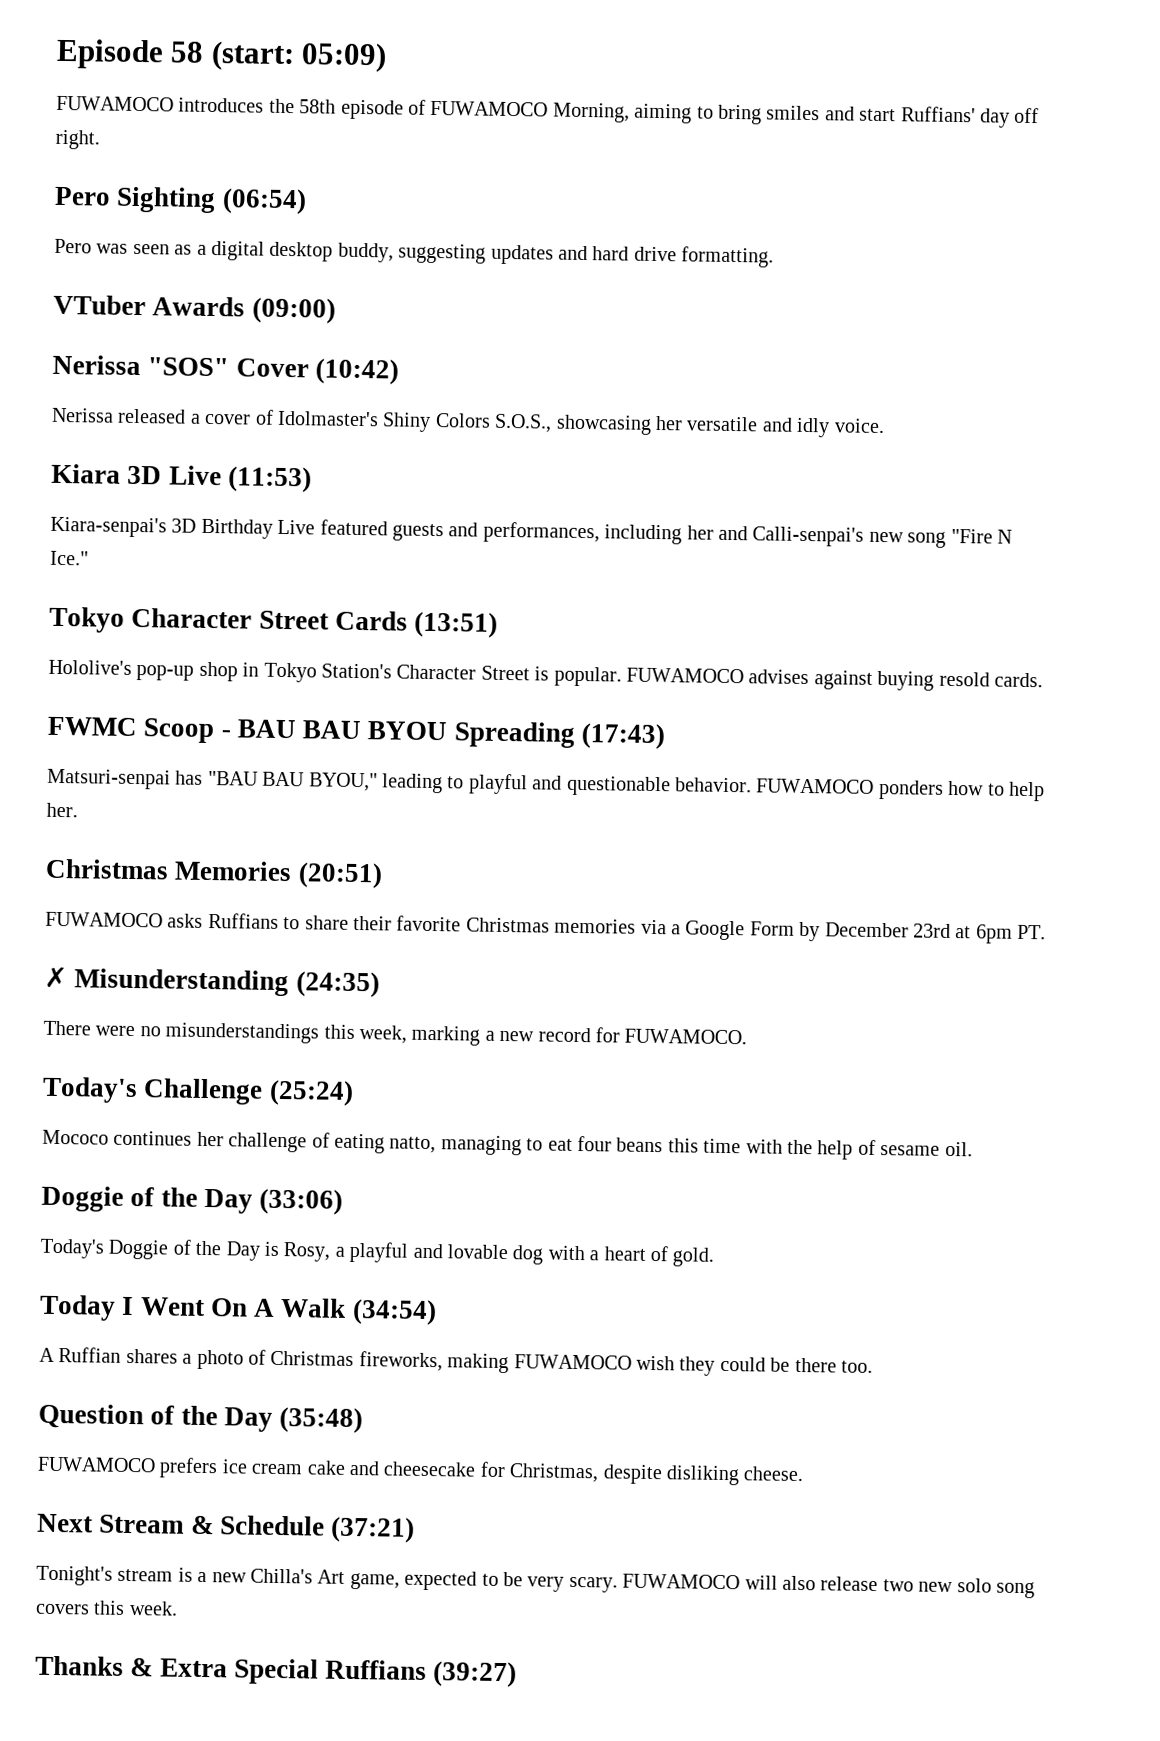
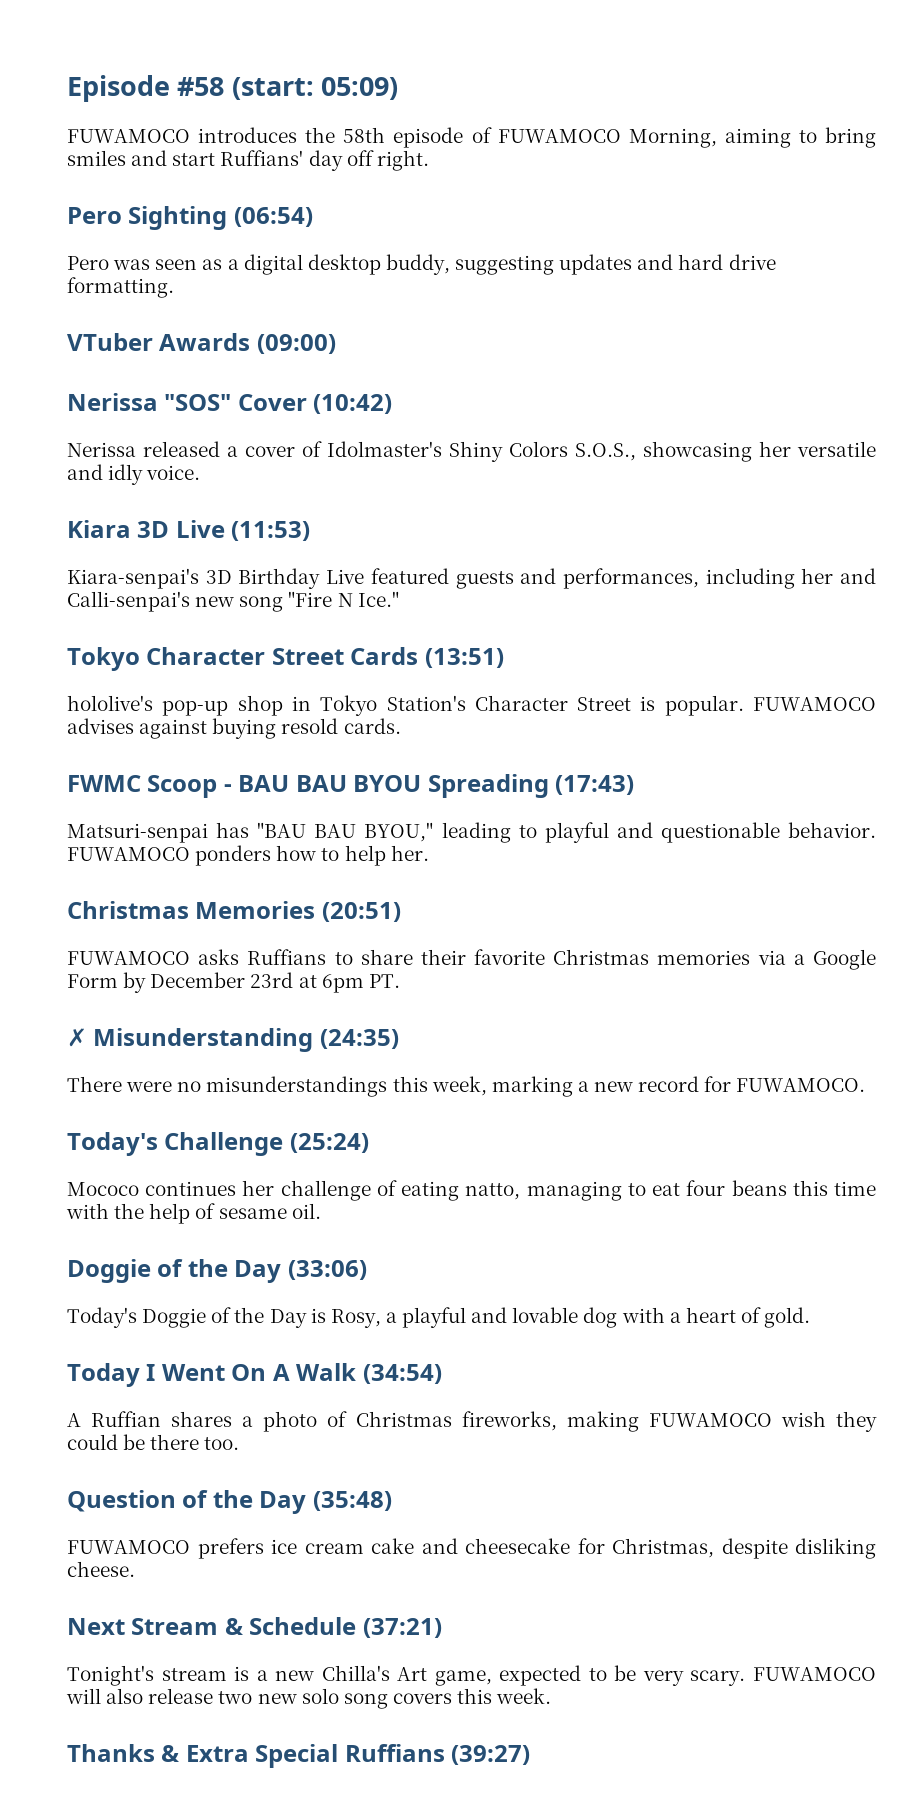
- Episode 58 (start: 05:09)
+ Episode #58 (start: 05:09)
- Hololive's pop-up shop in Tokyo Station's Character Street is popular.
+ hololive's pop-up shop in Tokyo Station's Character Street is popular.

